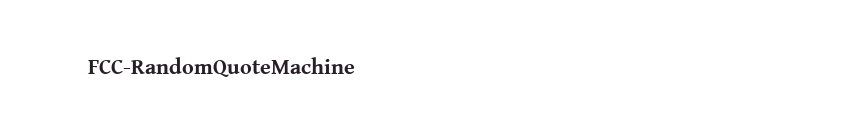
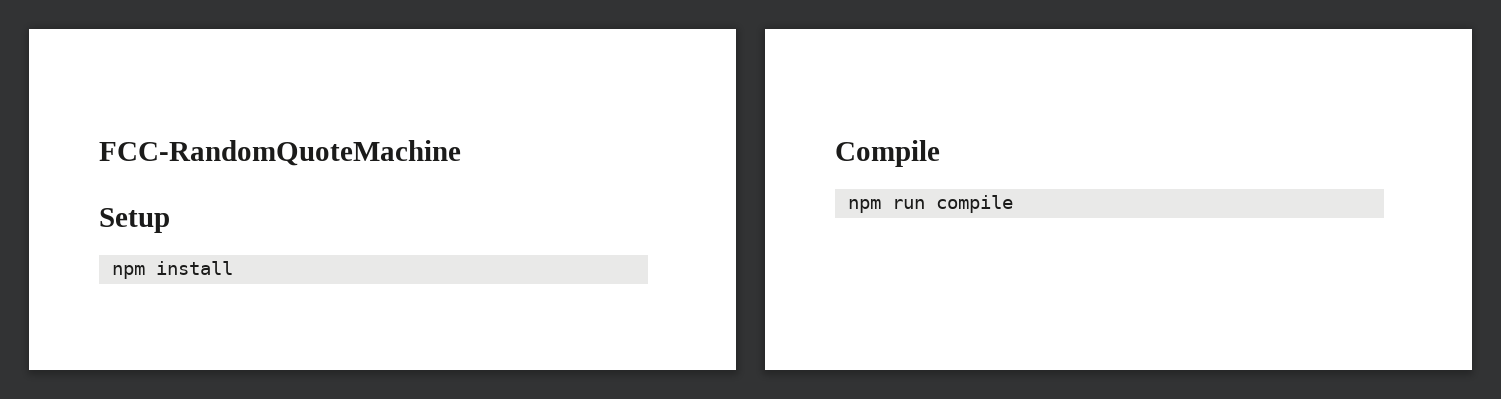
+ Setup
+ npm install
+ Compile
+ npm run compile

